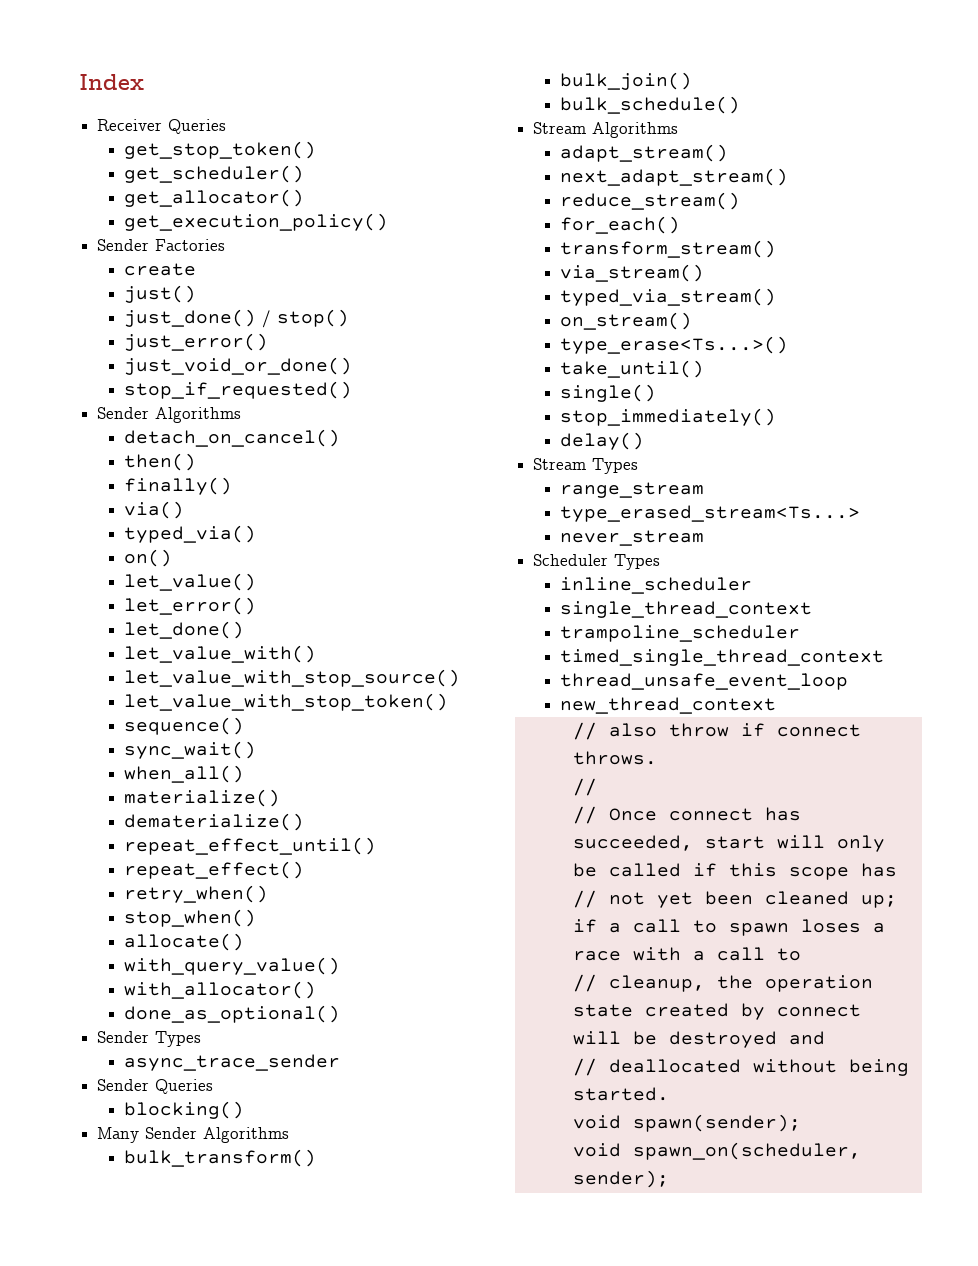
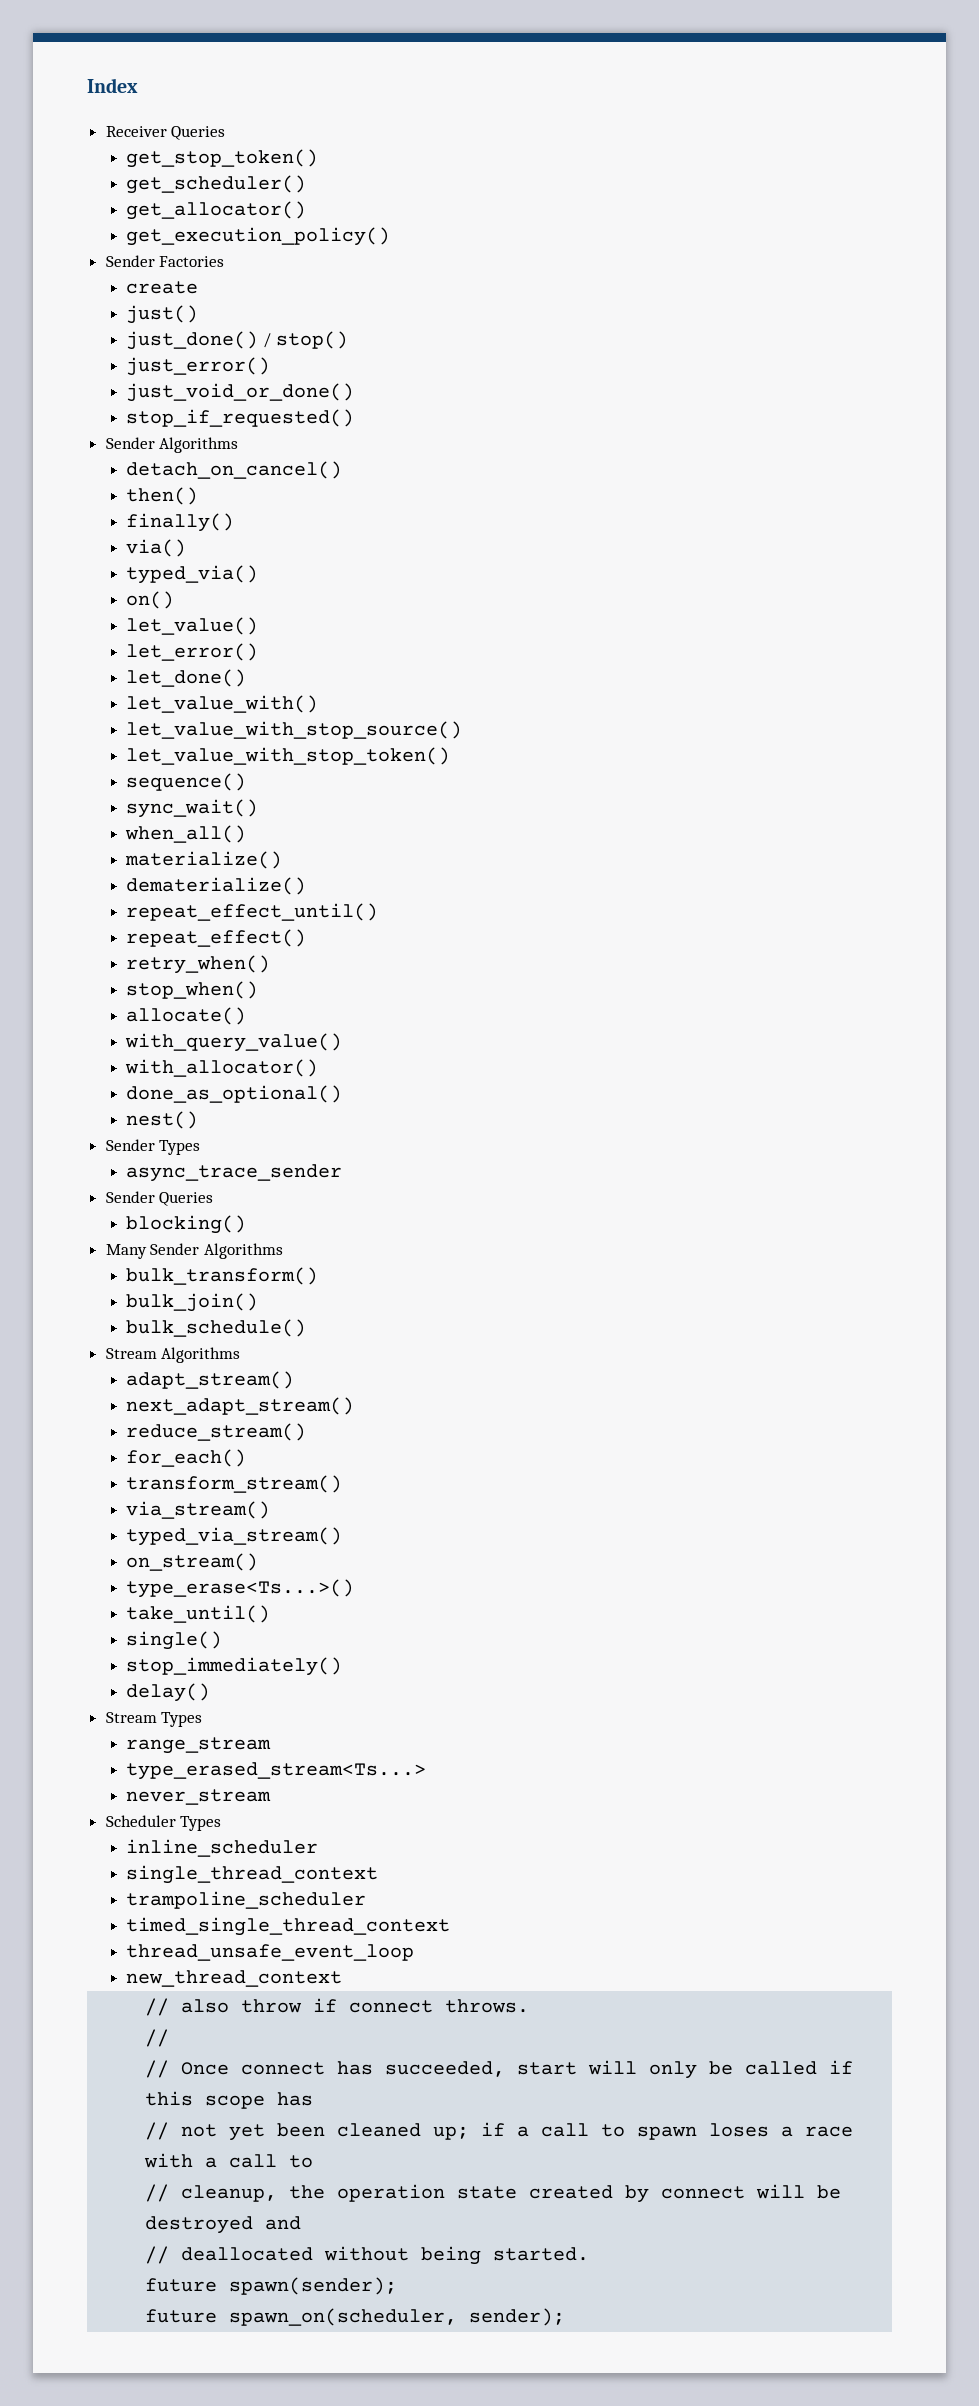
+ nest()
- void spawn(sender);
+ future spawn(sender);
- void spawn_on(scheduler, sender);
+ future spawn_on(scheduler, sender);

